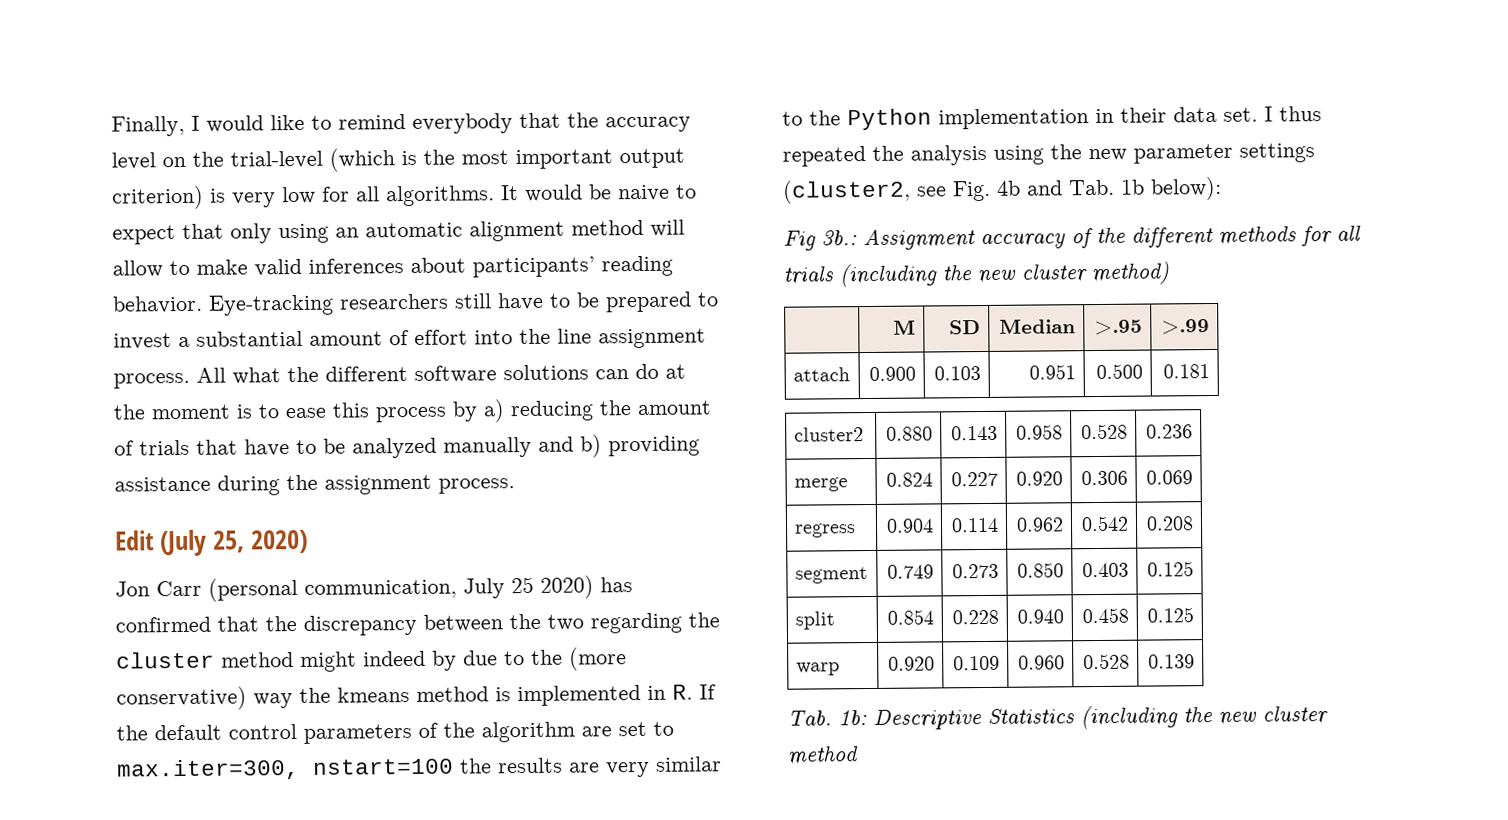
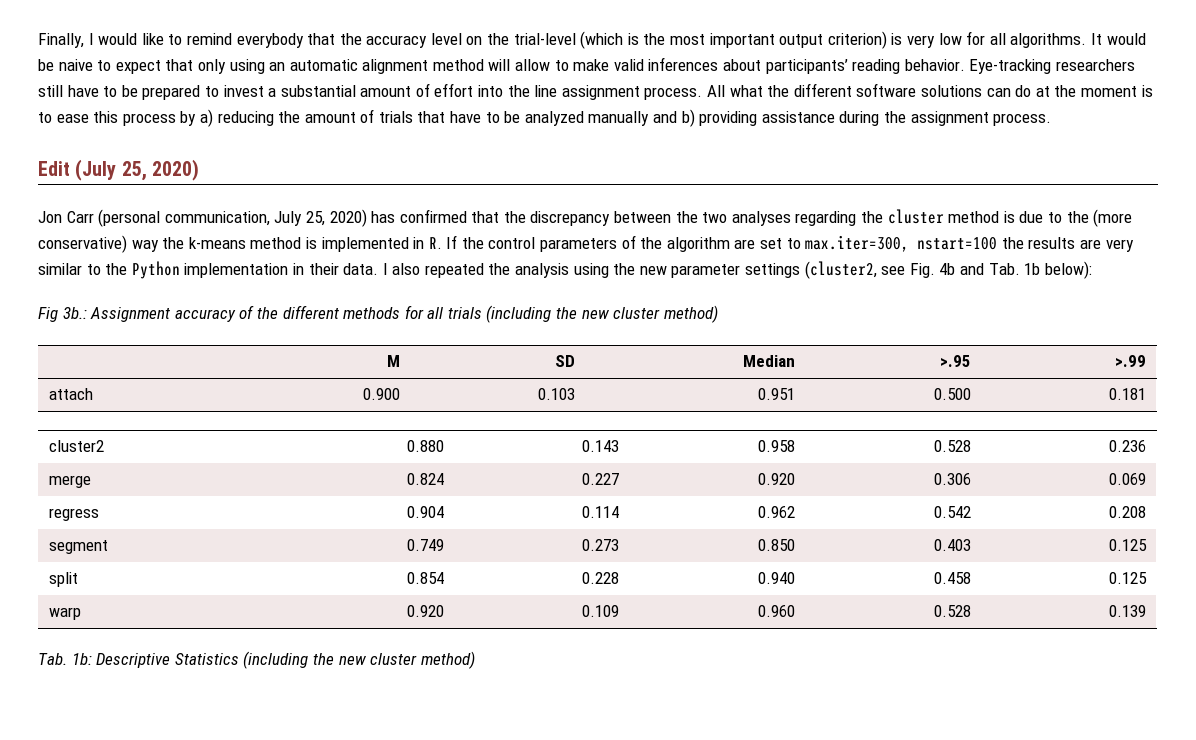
- Jon Carr (personal communication, July 25 2020) has confirmed that the discrepancy between the two regarding the cluster method might indeed by due to the (more conservative) way the kmeans method is implemented in R. If the default control parameters of the algorithm are set to max.iter=300, nstart=100 the results are very similar to the Python implementation in their data set. I thus repeated the analysis using the new parameter settings (cluster2, see Fig. 4b and Tab. 1b below):
+ Jon Carr (personal communication, July 25, 2020) has confirmed that the discrepancy between the two analyses regarding the cluster method is due to the (more conservative) way the k-means method is implemented in R. If the control parameters of the algorithm are set to max.iter=300, nstart=100 the results are very similar to the Python implementation in their data. I also repeated the analysis using the new parameter settings (cluster2, see Fig. 4b and Tab. 1b below):
- Tab. 1b: Descriptive Statistics (including the new cluster method
+ Tab. 1b: Descriptive Statistics (including the new cluster method)

